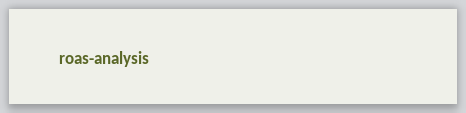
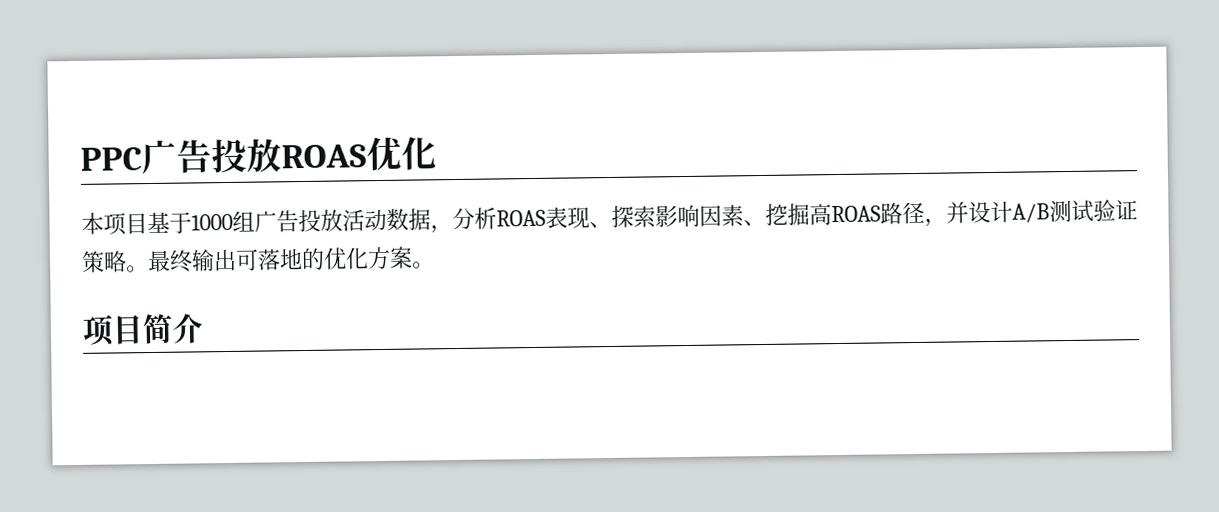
- roas-analysis
+ PPC广告投放ROAS优化
+ 本项目基于1000组广告投放活动数据，分析ROAS表现、探索影响因素、挖掘高ROAS路径，并设计A/B测试验证策略。最终输出可落地的优化方案。
+ 项目简介

